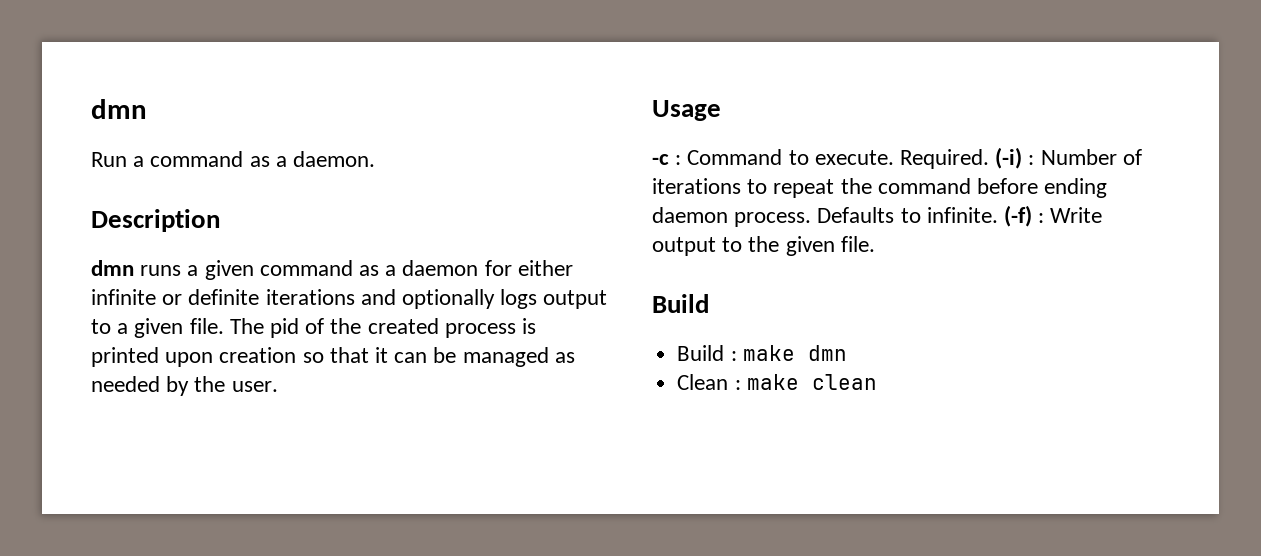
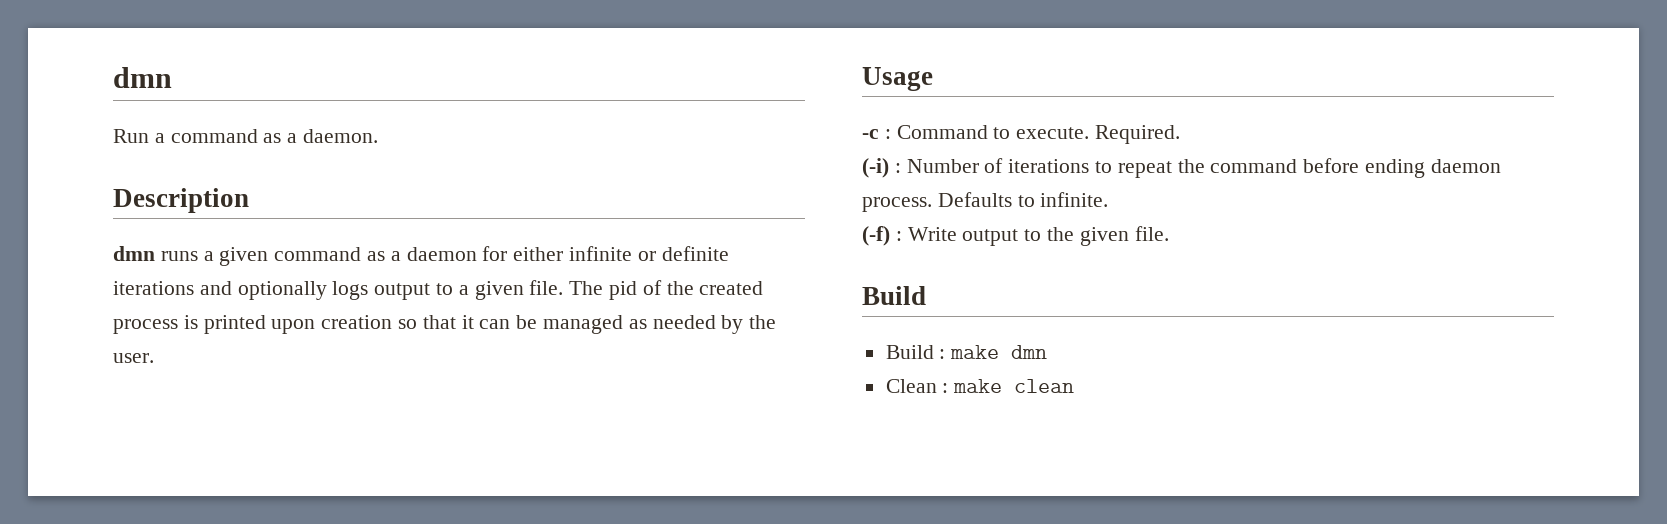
- Required. (-i) : Number of iterations to repeat the command before ending daemon process.
+ Required.
+ (-i) : Number of iterations to repeat the command before ending daemon process.
- Defaults to infinite. (-f) : Write output to the given file.
+ Defaults to infinite.
+ (-f) : Write output to the given file.

